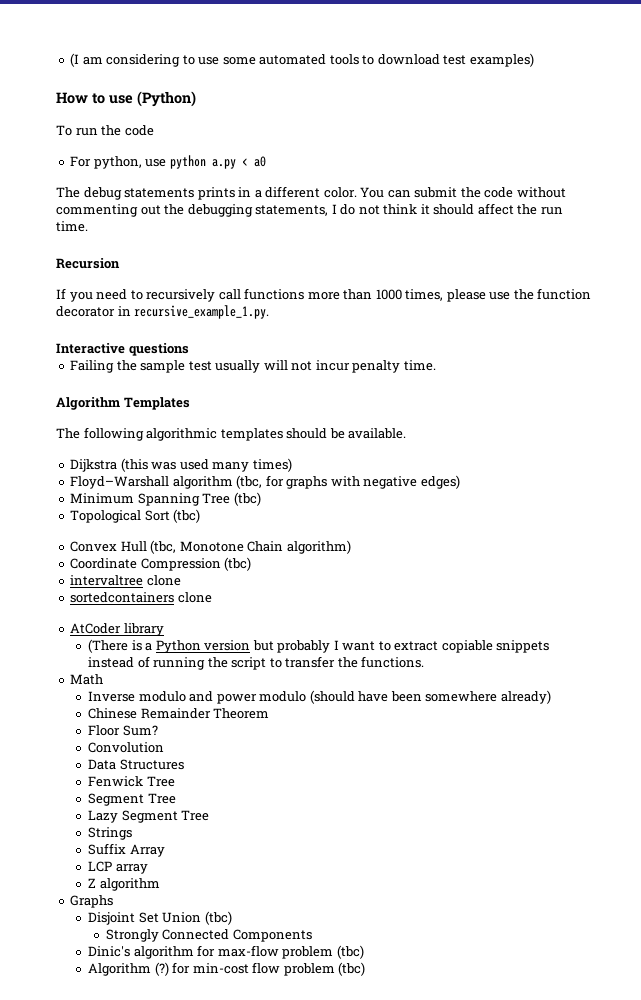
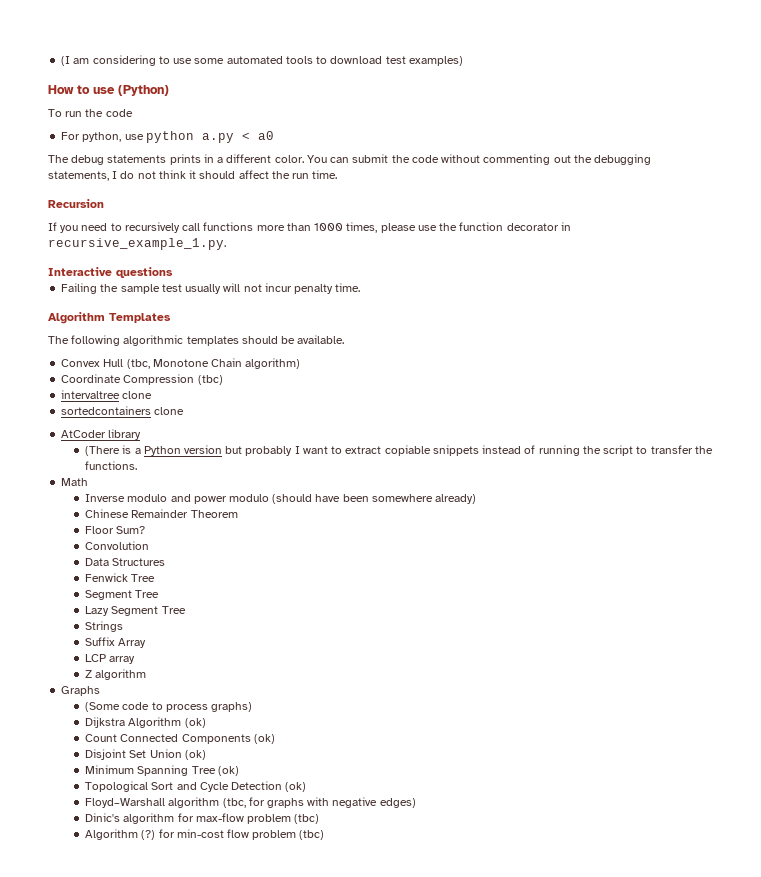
- Dijkstra (this was used many times)
- Floyd–Warshall algorithm (tbc, for graphs with negative edges)
- Minimum Spanning Tree (tbc)
- Topological Sort (tbc)
- Disjoint Set Union (tbc)
- Strongly Connected Components
+ (Some code to process graphs)
+ Dijkstra Algorithm (ok)
+ Count Connected Components (ok)
+ Disjoint Set Union (ok)
+ Minimum Spanning Tree (ok)
+ Topological Sort and Cycle Detection (ok)
+ Floyd–Warshall algorithm (tbc, for graphs with negative edges)

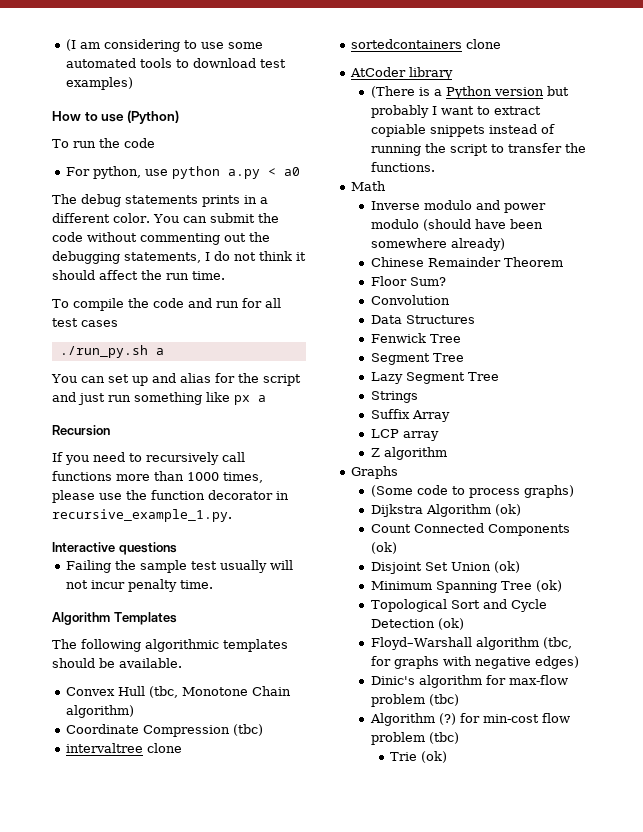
+ To compile the code and run for all test cases
+ ./run_py.sh a
+ You can set up and alias for the script and just run something like px a
+ Trie (ok)

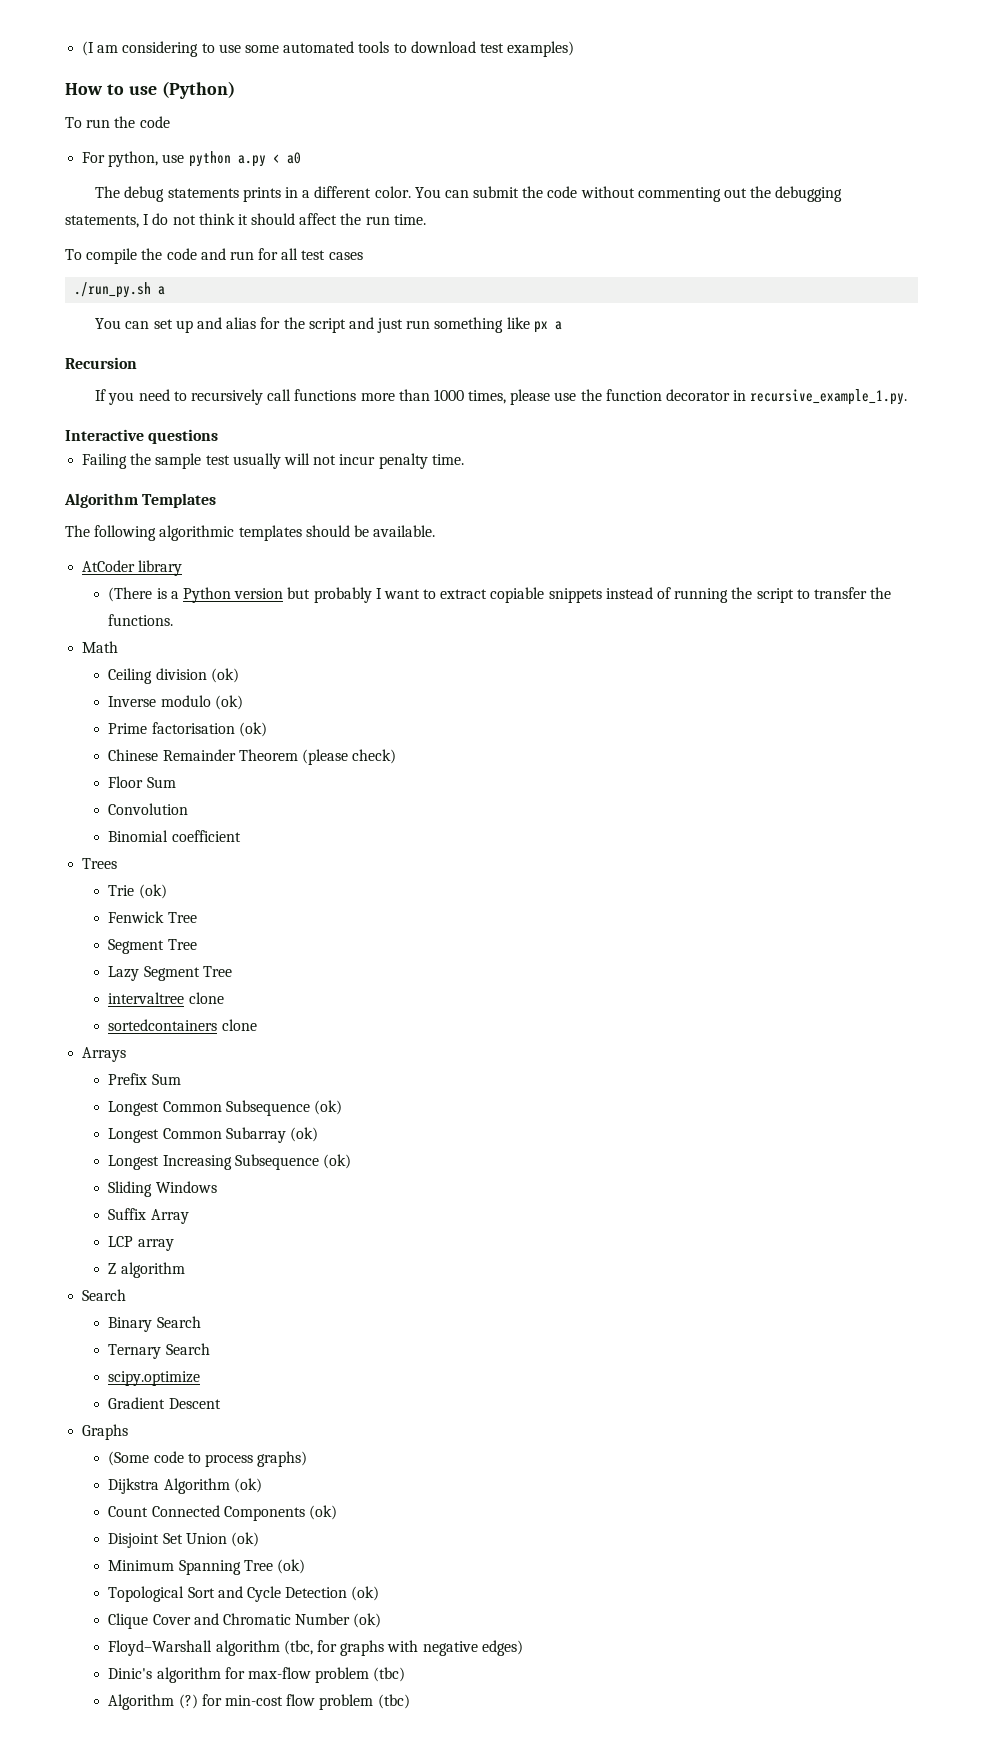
- Convex Hull (tbc, Monotone Chain algorithm)
- Coordinate Compression (tbc)
- intervaltree clone
- sortedcontainers clone
+ Ceiling division (ok)
- Inverse modulo and power modulo (should have been somewhere already)
+ Inverse modulo (ok)
+ Prime factorisation (ok)
- Chinese Remainder Theorem
+ Chinese Remainder Theorem (please check)
- Floor Sum?
+ Floor Sum
- Data Structures
+ Binomial coefficient
+ Trees
+ Trie (ok)
- Strings
+ intervaltree clone
+ sortedcontainers clone
+ Arrays
+ Prefix Sum
+ Longest Common Subsequence (ok)
+ Longest Common Subarray (ok)
+ Longest Increasing Subsequence (ok)
+ Sliding Windows
  Z algorithm
+ Search
+ Binary Search
+ Ternary Search
+ scipy.optimize
+ Gradient Descent
+ Clique Cover and Chromatic Number (ok)
- Trie (ok)

